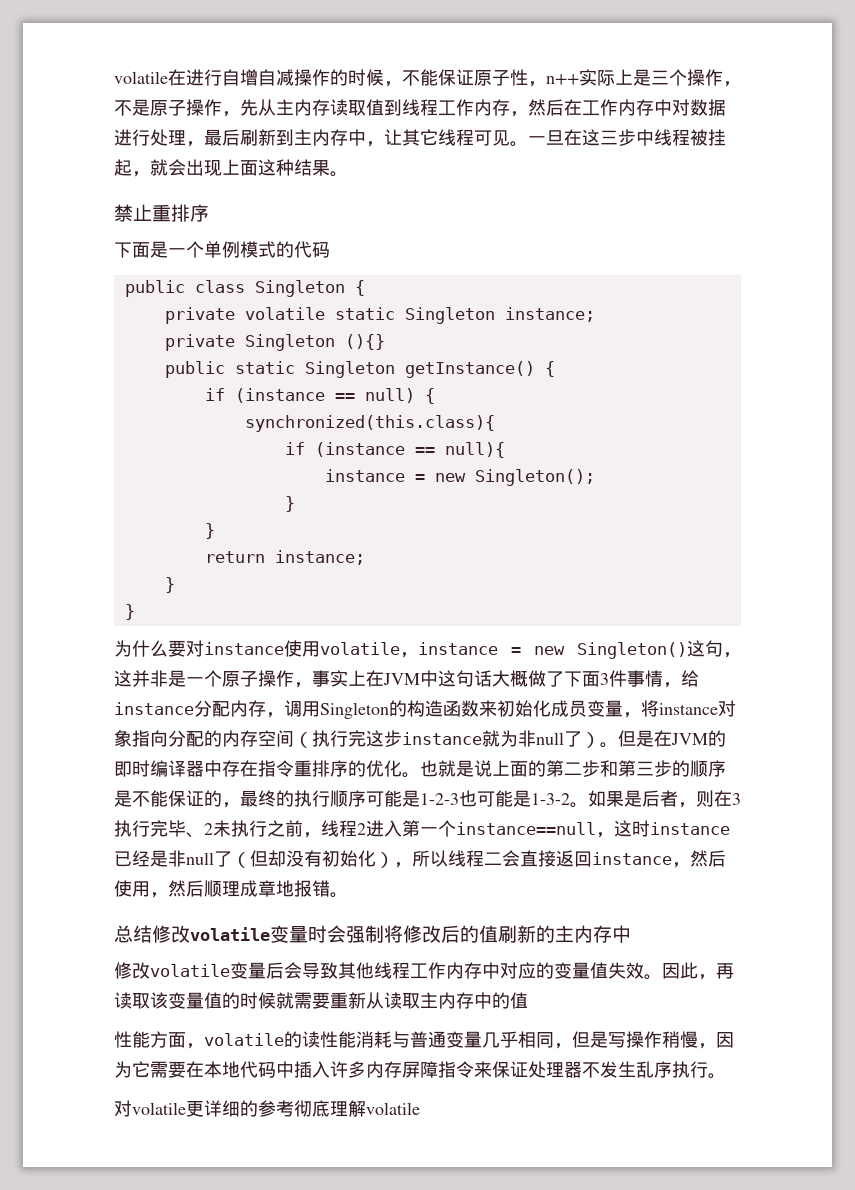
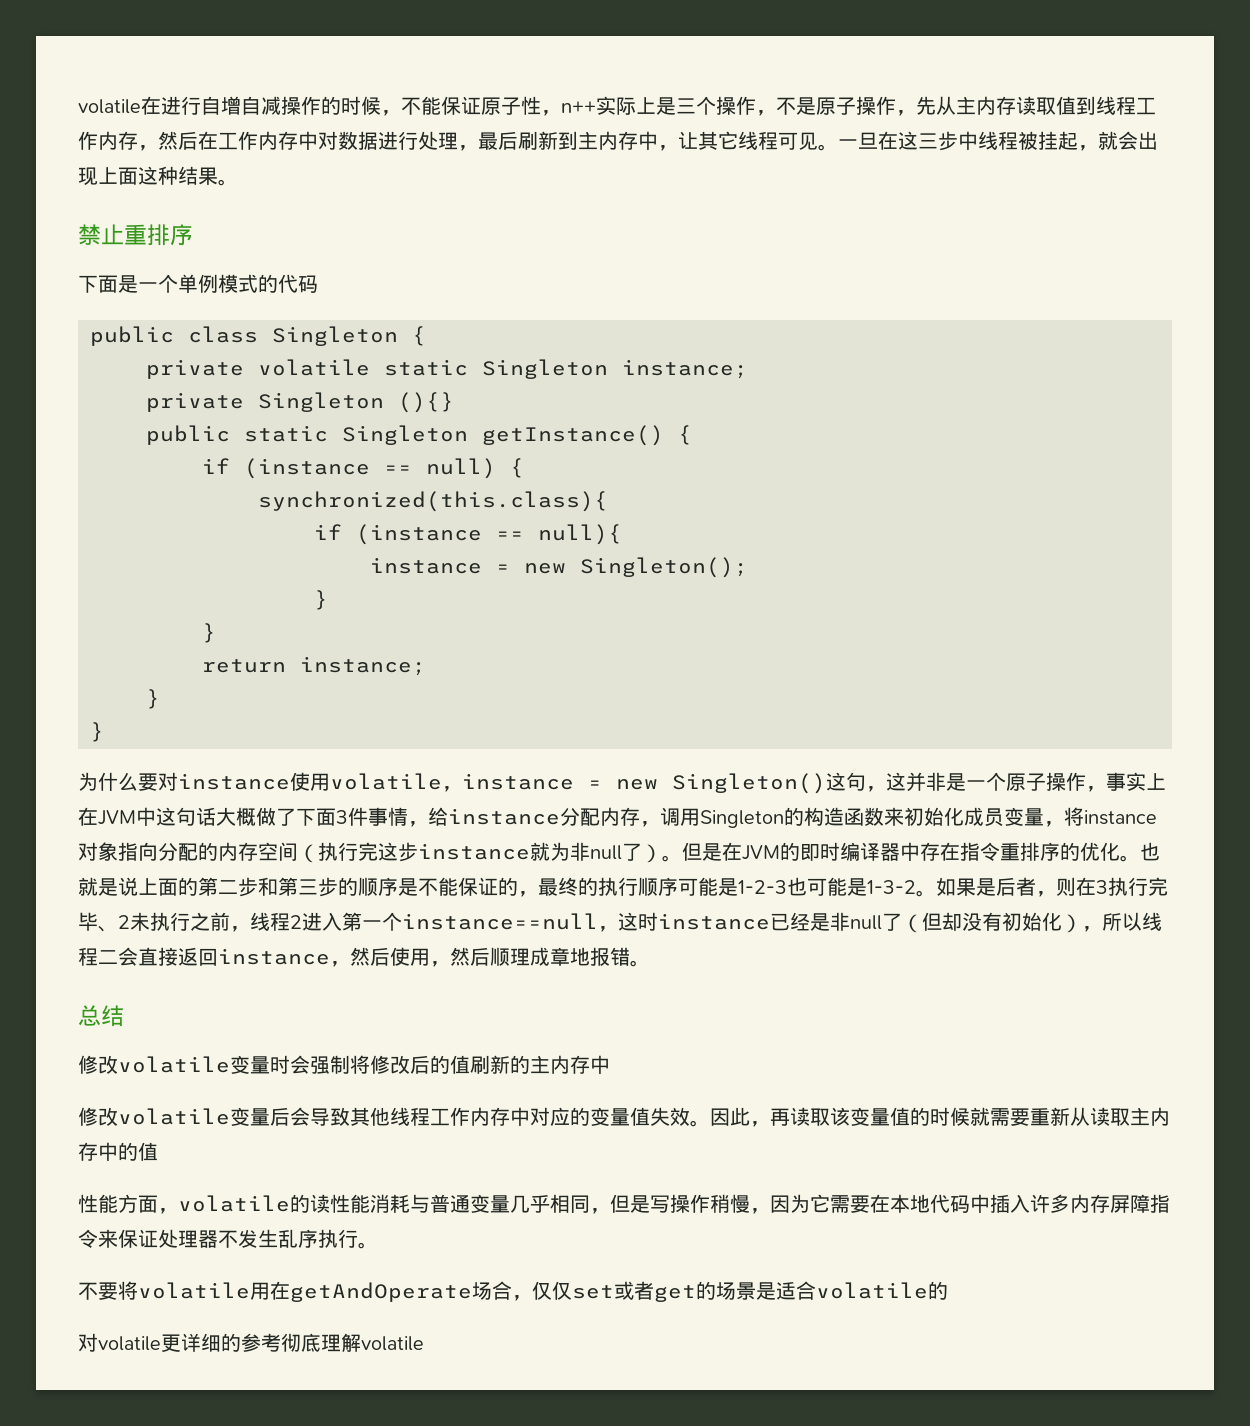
- 总结修改volatile变量时会强制将修改后的值刷新的主内存中
+ 总结
+ 修改volatile变量时会强制将修改后的值刷新的主内存中
+ 不要将volatile用在getAndOperate场合，仅仅set或者get的场景是适合volatile的

